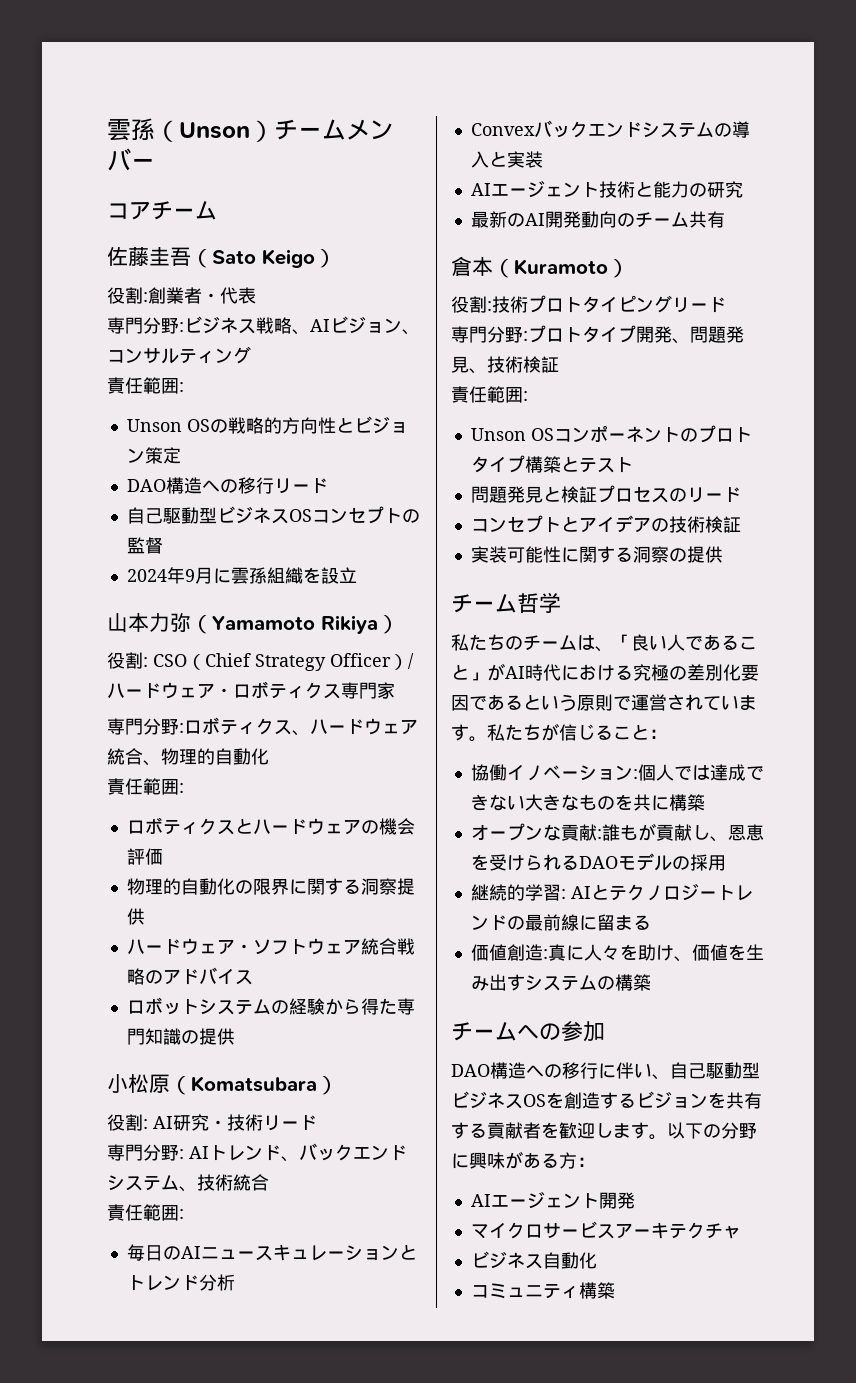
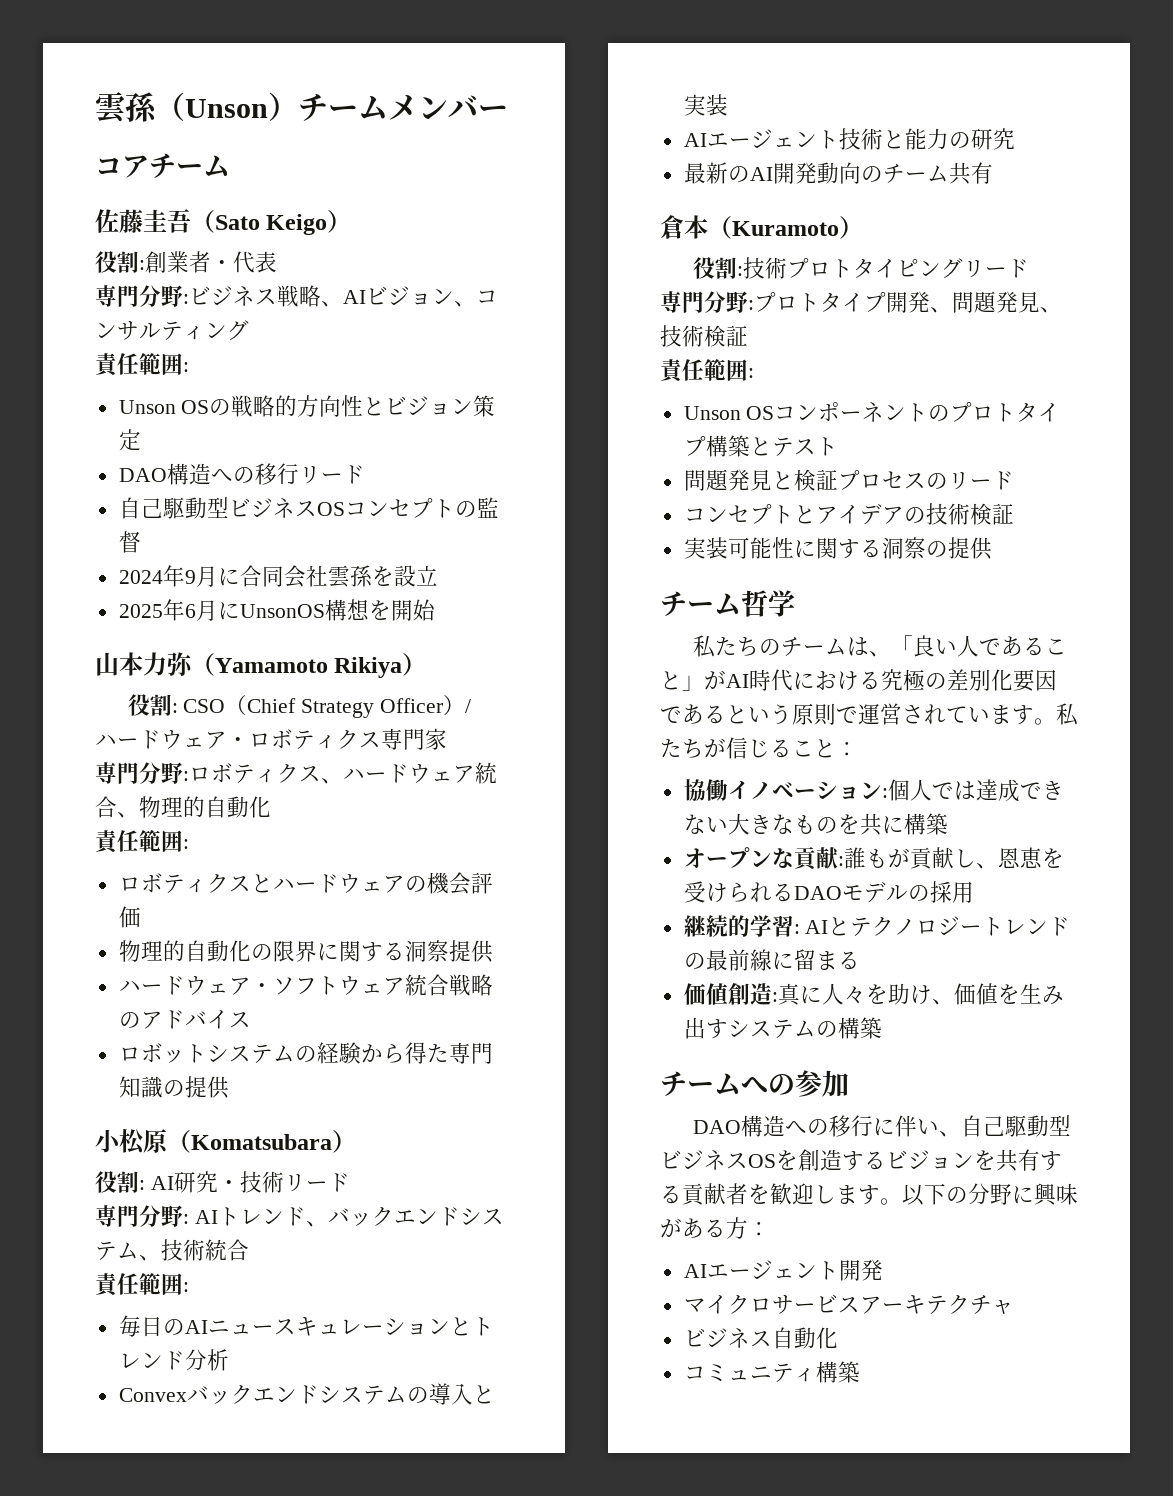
- 2024年9月に雲孫組織を設立
+ 2024年9月に合同会社雲孫を設立
+ 2025年6月にUnsonOS構想を開始

